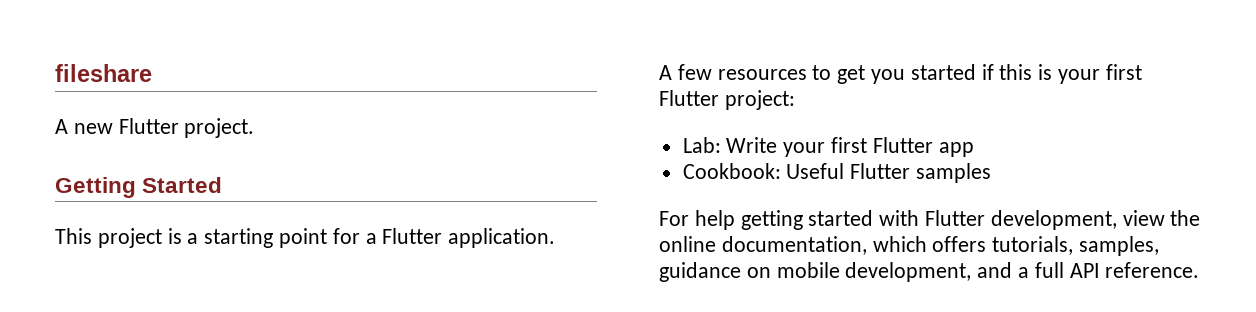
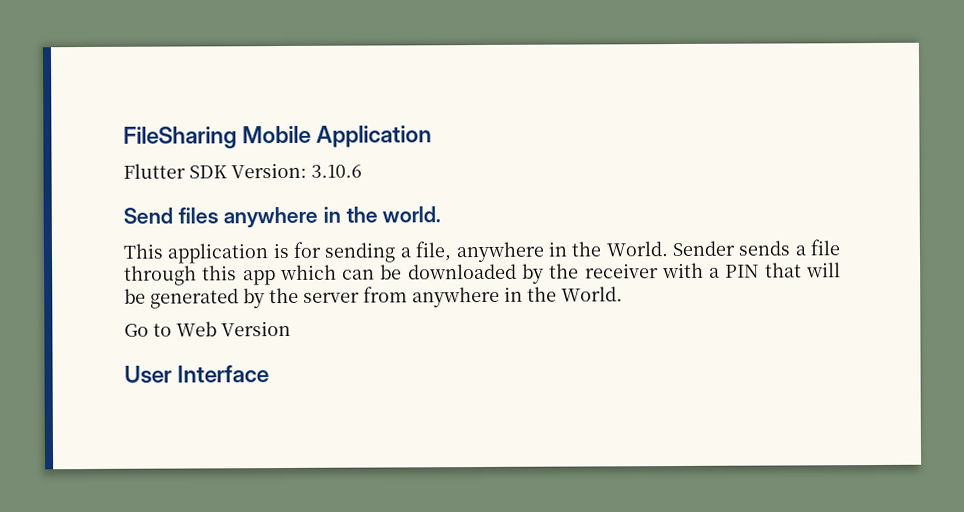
- fileshare
- A new Flutter project.
- Getting Started
- This project is a starting point for a Flutter application.
- A few resources to get you started if this is your first Flutter project:
- Lab: Write your first Flutter app
- Cookbook: Useful Flutter samples
- For help getting started with Flutter development, view the online documentation, which offers tutorials, samples, guidance on mobile development, and a full API reference.
+ FileSharing Mobile Application
+ Flutter SDK Version: 3.10.6
+ Send files anywhere in the world.
+ This application is for sending a file, anywhere in the World. Sender sends a file through this app which can be downloaded by the receiver with a PIN that will be generated by the server from anywhere in the World.
+ Go to Web Version
+ User Interface

